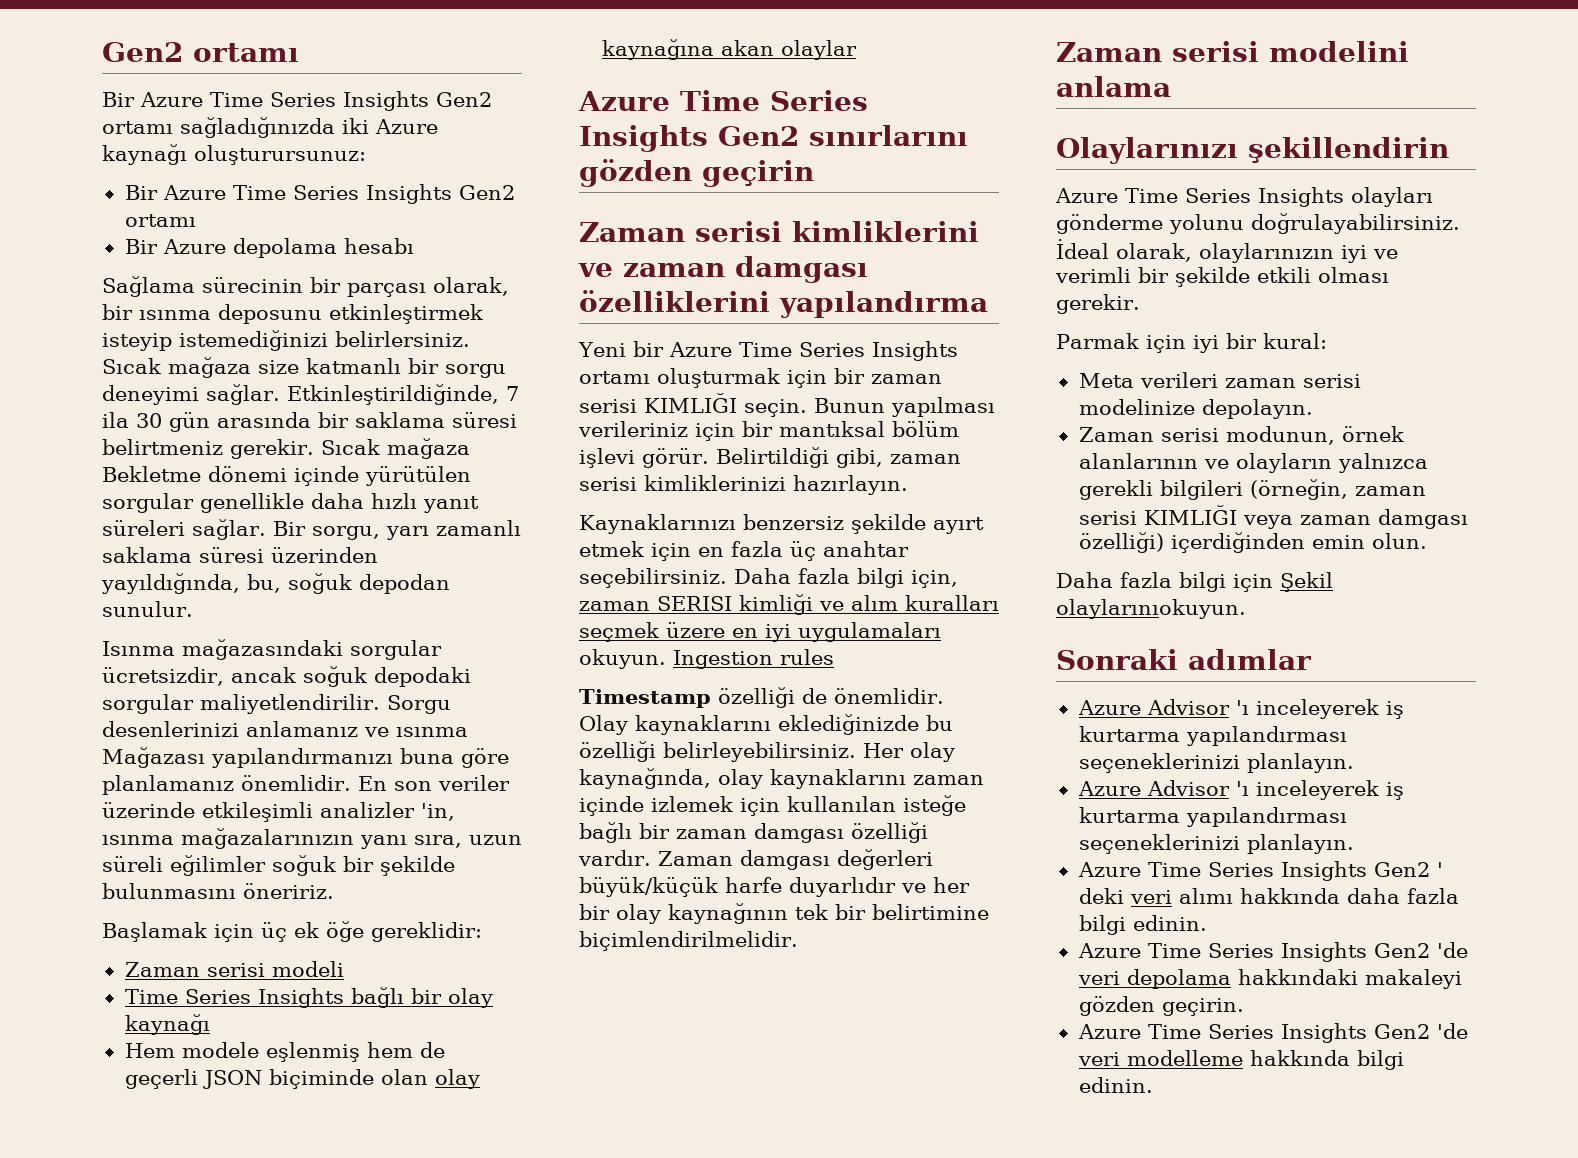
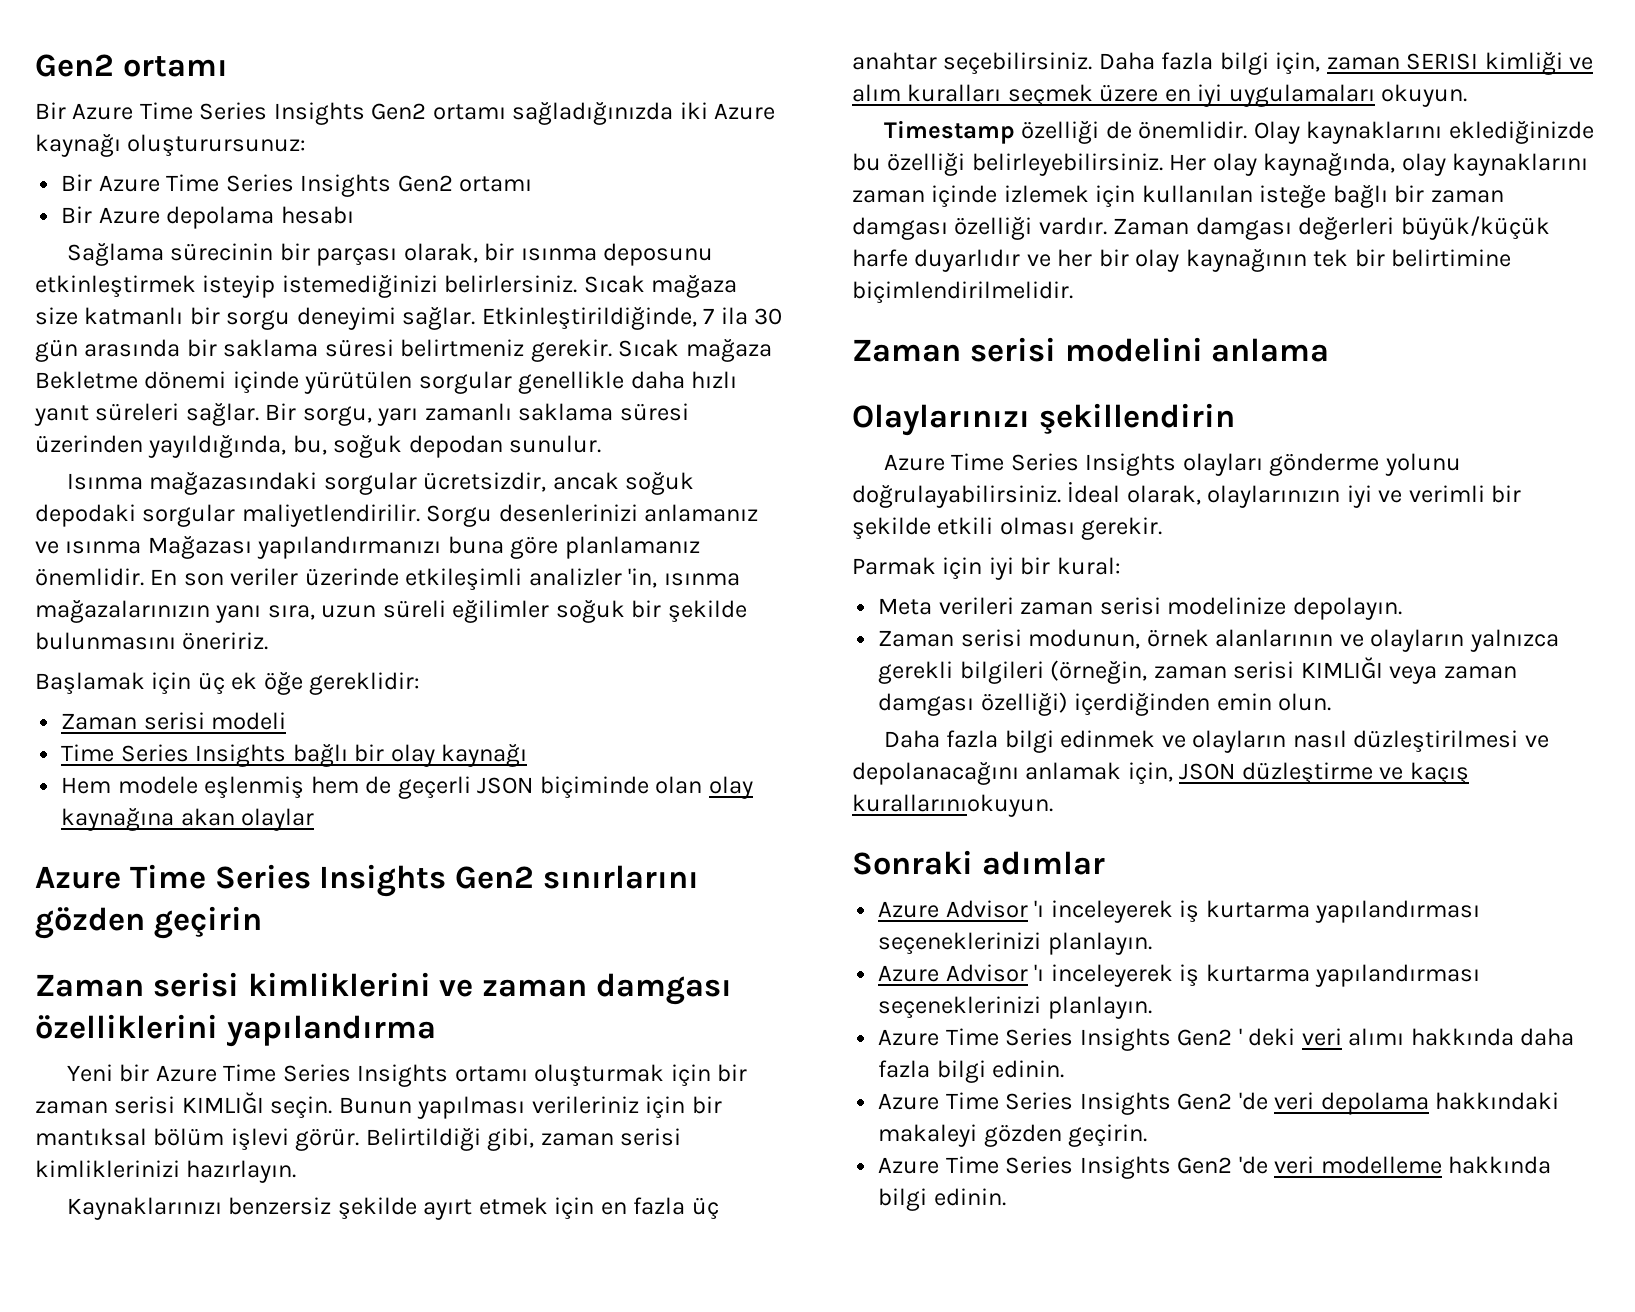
- Ingestion rules
- Daha fazla bilgi için Şekil olaylarınıokuyun.
+ Daha fazla bilgi edinmek ve olayların nasıl düzleştirilmesi ve depolanacağını anlamak için, JSON düzleştirme ve kaçış kurallarınıokuyun.

